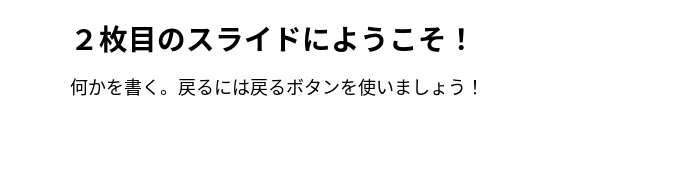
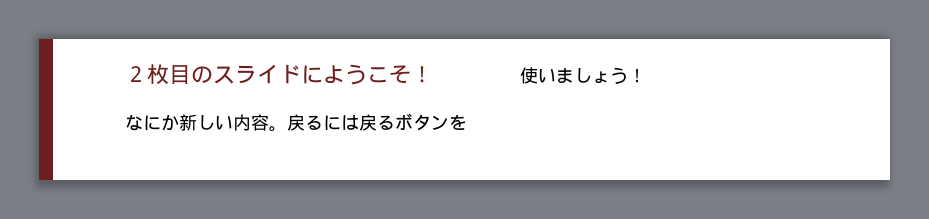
- 何かを書く。
+ なにか新しい内容。

